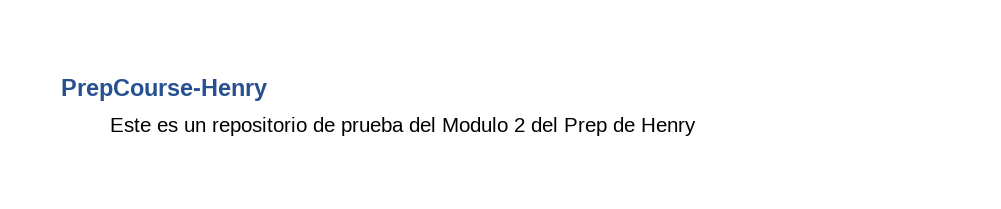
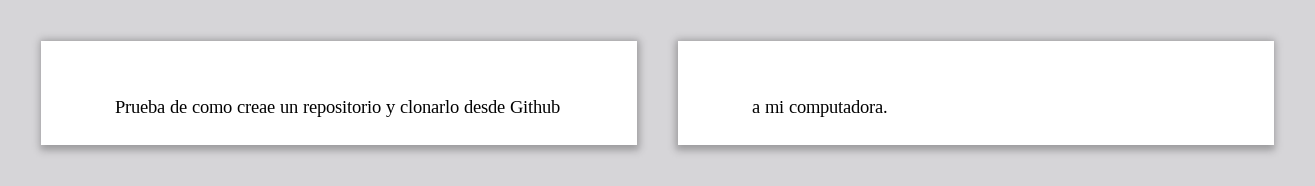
- PrepCourse-Henry
- Este es un repositorio de prueba del Modulo 2 del Prep de Henry
+ Prueba de como creae un repositorio y clonarlo desde Github a mi computadora.

